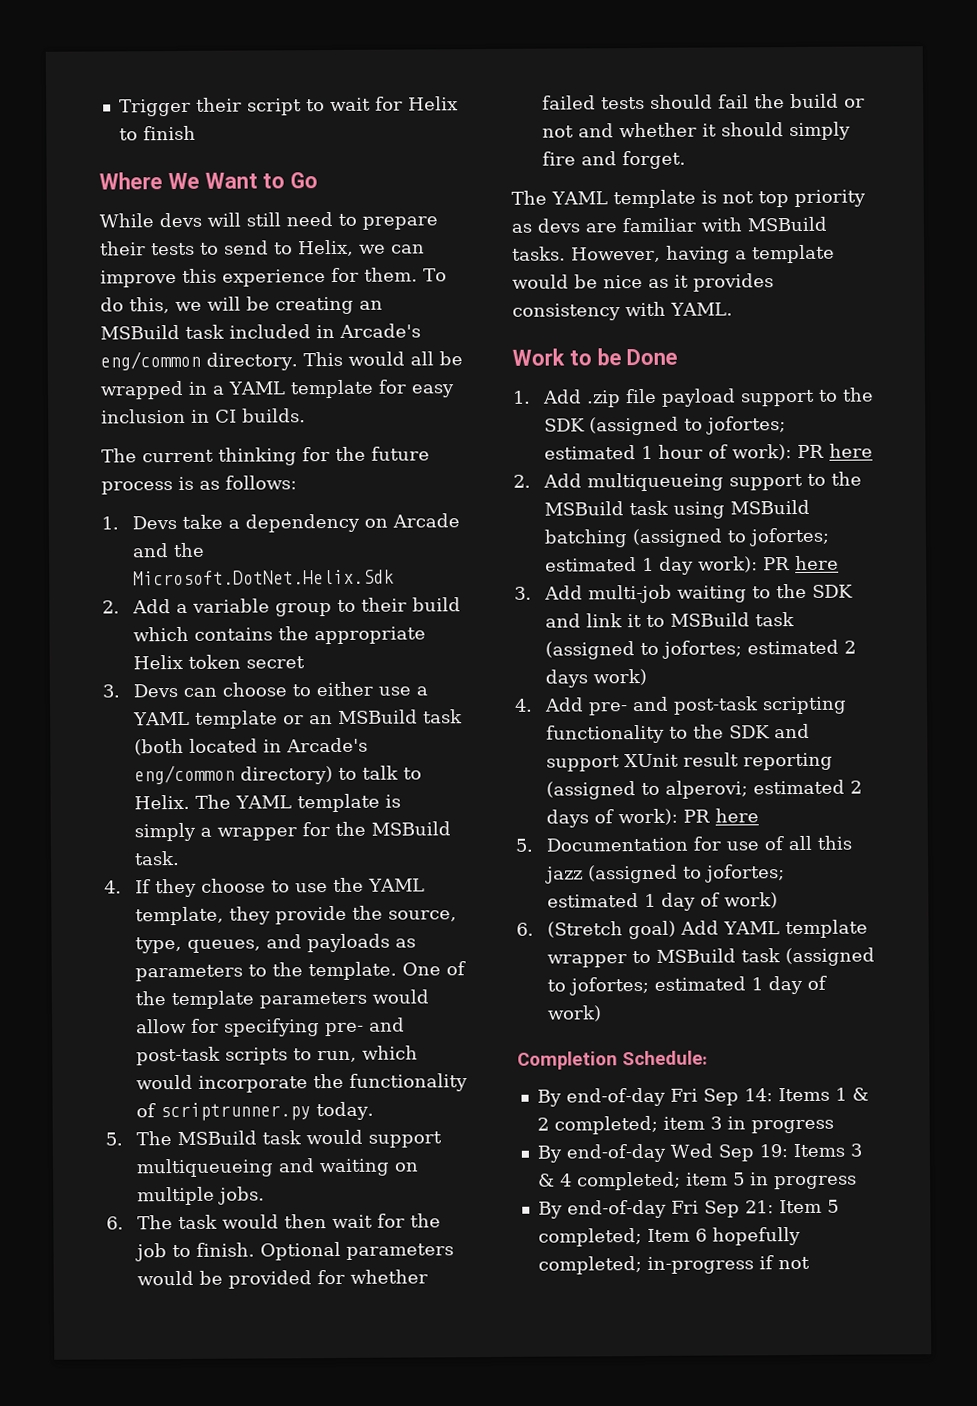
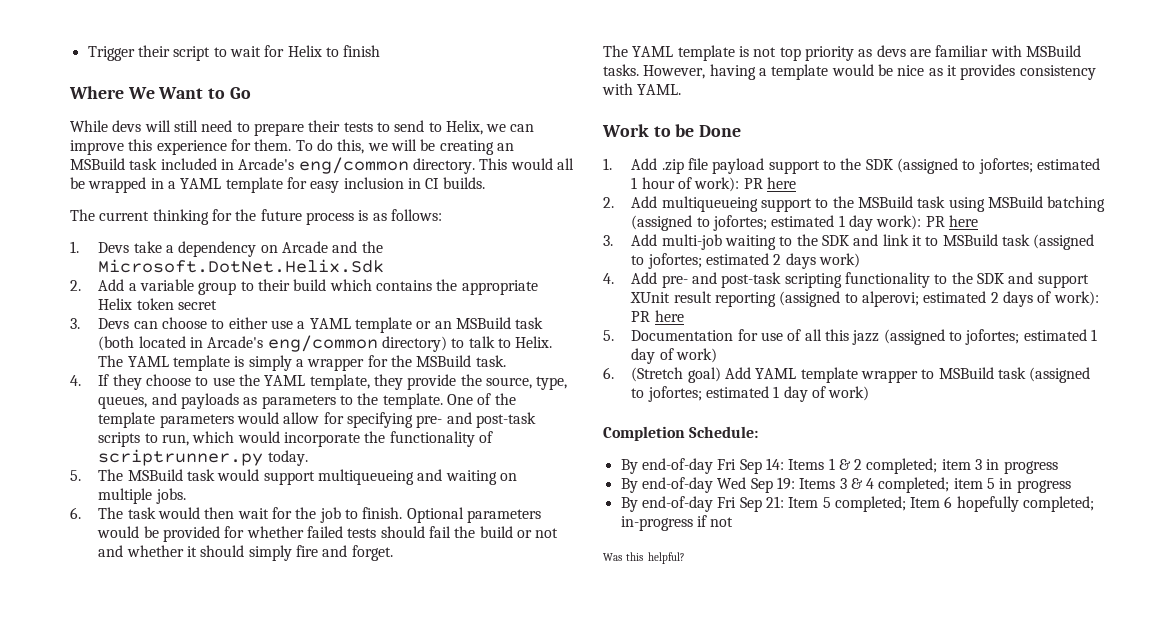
+ Was this helpful?

